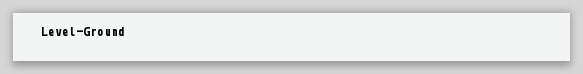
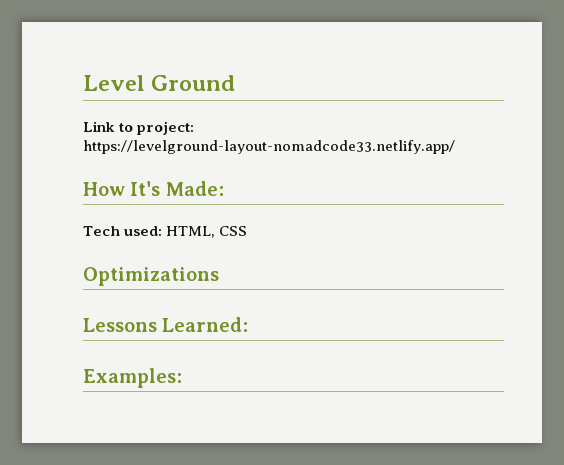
- Level-Ground
+ Level Ground
+ Link to project: https://levelground-layout-nomadcode33.netlify.app/
+ How It's Made:
+ Tech used: HTML, CSS
+ Optimizations
+ Lessons Learned:
+ Examples:

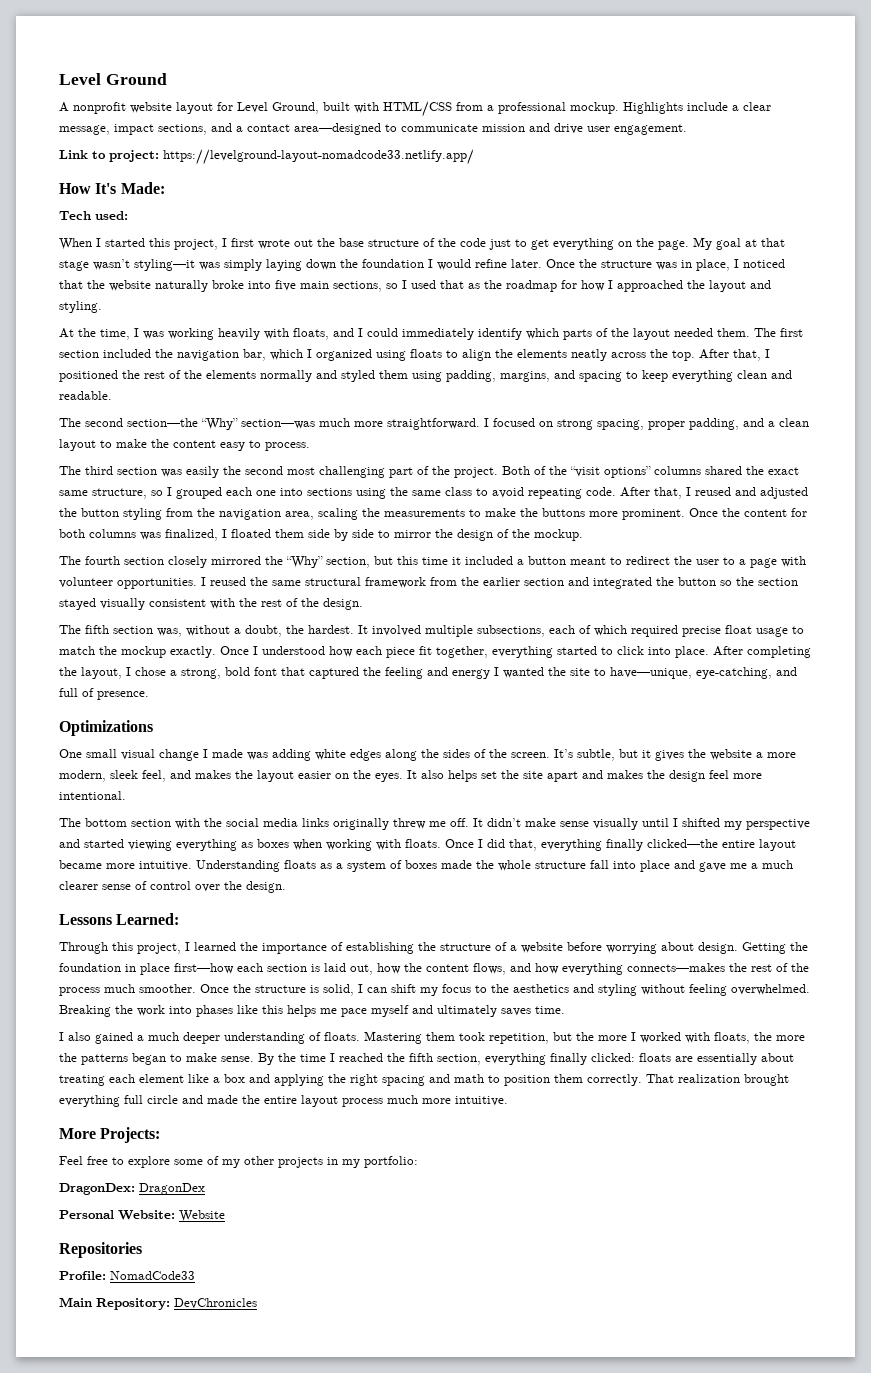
+ A nonprofit website layout for Level Ground, built with HTML/CSS from a professional mockup. Highlights include a clear message, impact sections, and a contact area—designed to communicate mission and drive user engagement.
- Tech used: HTML, CSS
+ Tech used:
+ When I started this project, I first wrote out the base structure of the code just to get everything on the page. My goal at that stage wasn’t styling—it was simply laying down the foundation I would refine later. Once the structure was in place, I noticed that the website naturally broke into five main sections, so I used that as the roadmap for how I approached the layout and styling.
+ At the time, I was working heavily with floats, and I could immediately identify which parts of the layout needed them. The first section included the navigation bar, which I organized using floats to align the elements neatly across the top. After that, I positioned the rest of the elements normally and styled them using padding, margins, and spacing to keep everything clean and readable.
+ The second section—the “Why” section—was much more straightforward. I focused on strong spacing, proper padding, and a clean layout to make the content easy to process.
+ The third section was easily the second most challenging part of the project. Both of the “visit options” columns shared the exact same structure, so I grouped each one into sections using the same class to avoid repeating code. After that, I reused and adjusted the button styling from the navigation area, scaling the measurements to make the buttons more prominent. Once the content for both columns was finalized, I floated them side by side to mirror the design of the mockup.
+ The fourth section closely mirrored the “Why” section, but this time it included a button meant to redirect the user to a page with volunteer opportunities. I reused the same structural framework from the earlier section and integrated the button so the section stayed visually consistent with the rest of the design.
+ The fifth section was, without a doubt, the hardest. It involved multiple subsections, each of which required precise float usage to match the mockup exactly. Once I understood how each piece fit together, everything started to click into place. After completing the layout, I chose a strong, bold font that captured the feeling and energy I wanted the site to have—unique, eye-catching, and full of presence.
  Optimizations
+ One small visual change I made was adding white edges along the sides of the screen. It’s subtle, but it gives the website a more modern, sleek feel, and makes the layout easier on the eyes. It also helps set the site apart and makes the design feel more intentional.
+ The bottom section with the social media links originally threw me off. It didn’t make sense visually until I shifted my perspective and started viewing everything as boxes when working with floats. Once I did that, everything finally clicked—the entire layout became more intuitive. Understanding floats as a system of boxes made the whole structure fall into place and gave me a much clearer sense of control over the design.
  Lessons Learned:
- Examples:
+ Through this project, I learned the importance of establishing the structure of a website before worrying about design. Getting the foundation in place first—how each section is laid out, how the content flows, and how everything connects—makes the rest of the process much smoother. Once the structure is solid, I can shift my focus to the aesthetics and styling without feeling overwhelmed. Breaking the work into phases like this helps me pace myself and ultimately saves time.
+ I also gained a much deeper understanding of floats. Mastering them took repetition, but the more I worked with floats, the more the patterns began to make sense. By the time I reached the fifth section, everything finally clicked: floats are essentially about treating each element like a box and applying the right spacing and math to position them correctly. That realization brought everything full circle and made the entire layout process much more intuitive.
+ More Projects:
+ Feel free to explore some of my other projects in my portfolio:
+ DragonDex: DragonDex
+ Personal Website: Website
+ Repositories
+ Profile: NomadCode33
+ Main Repository: DevChronicles

